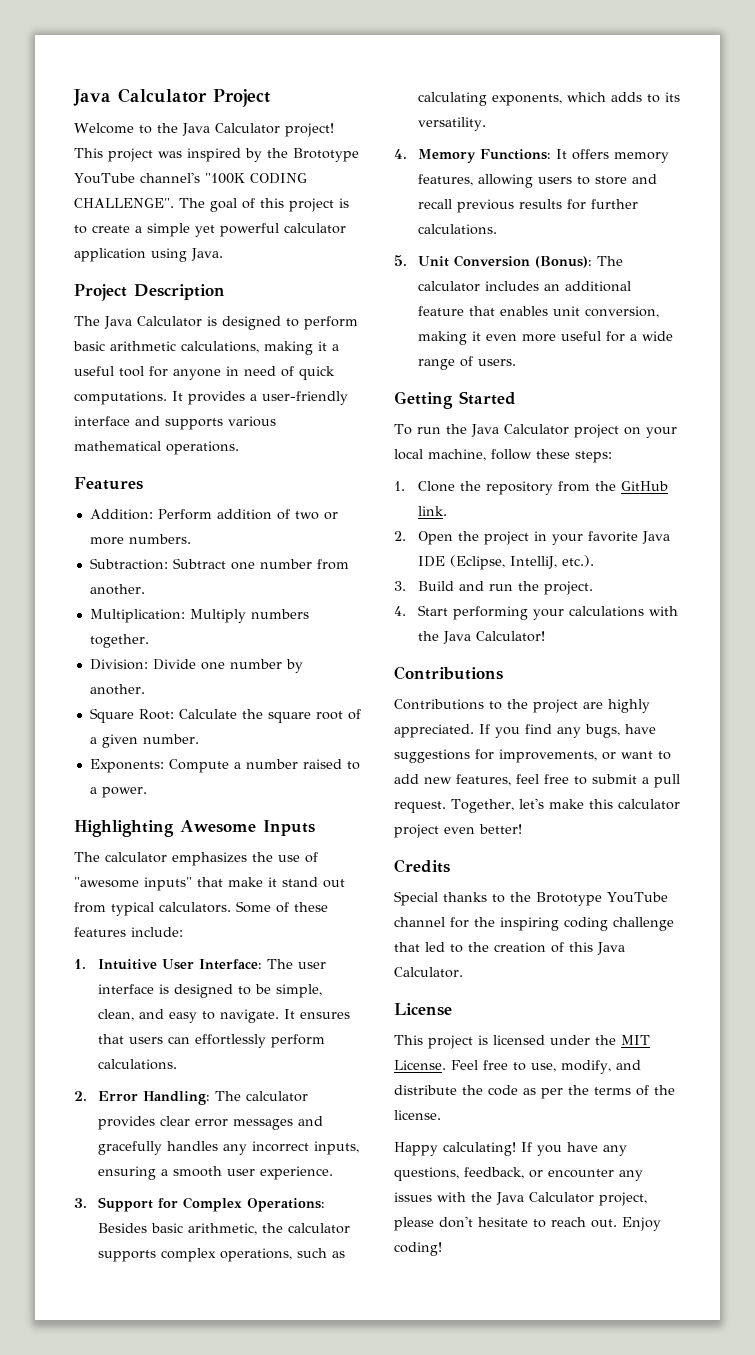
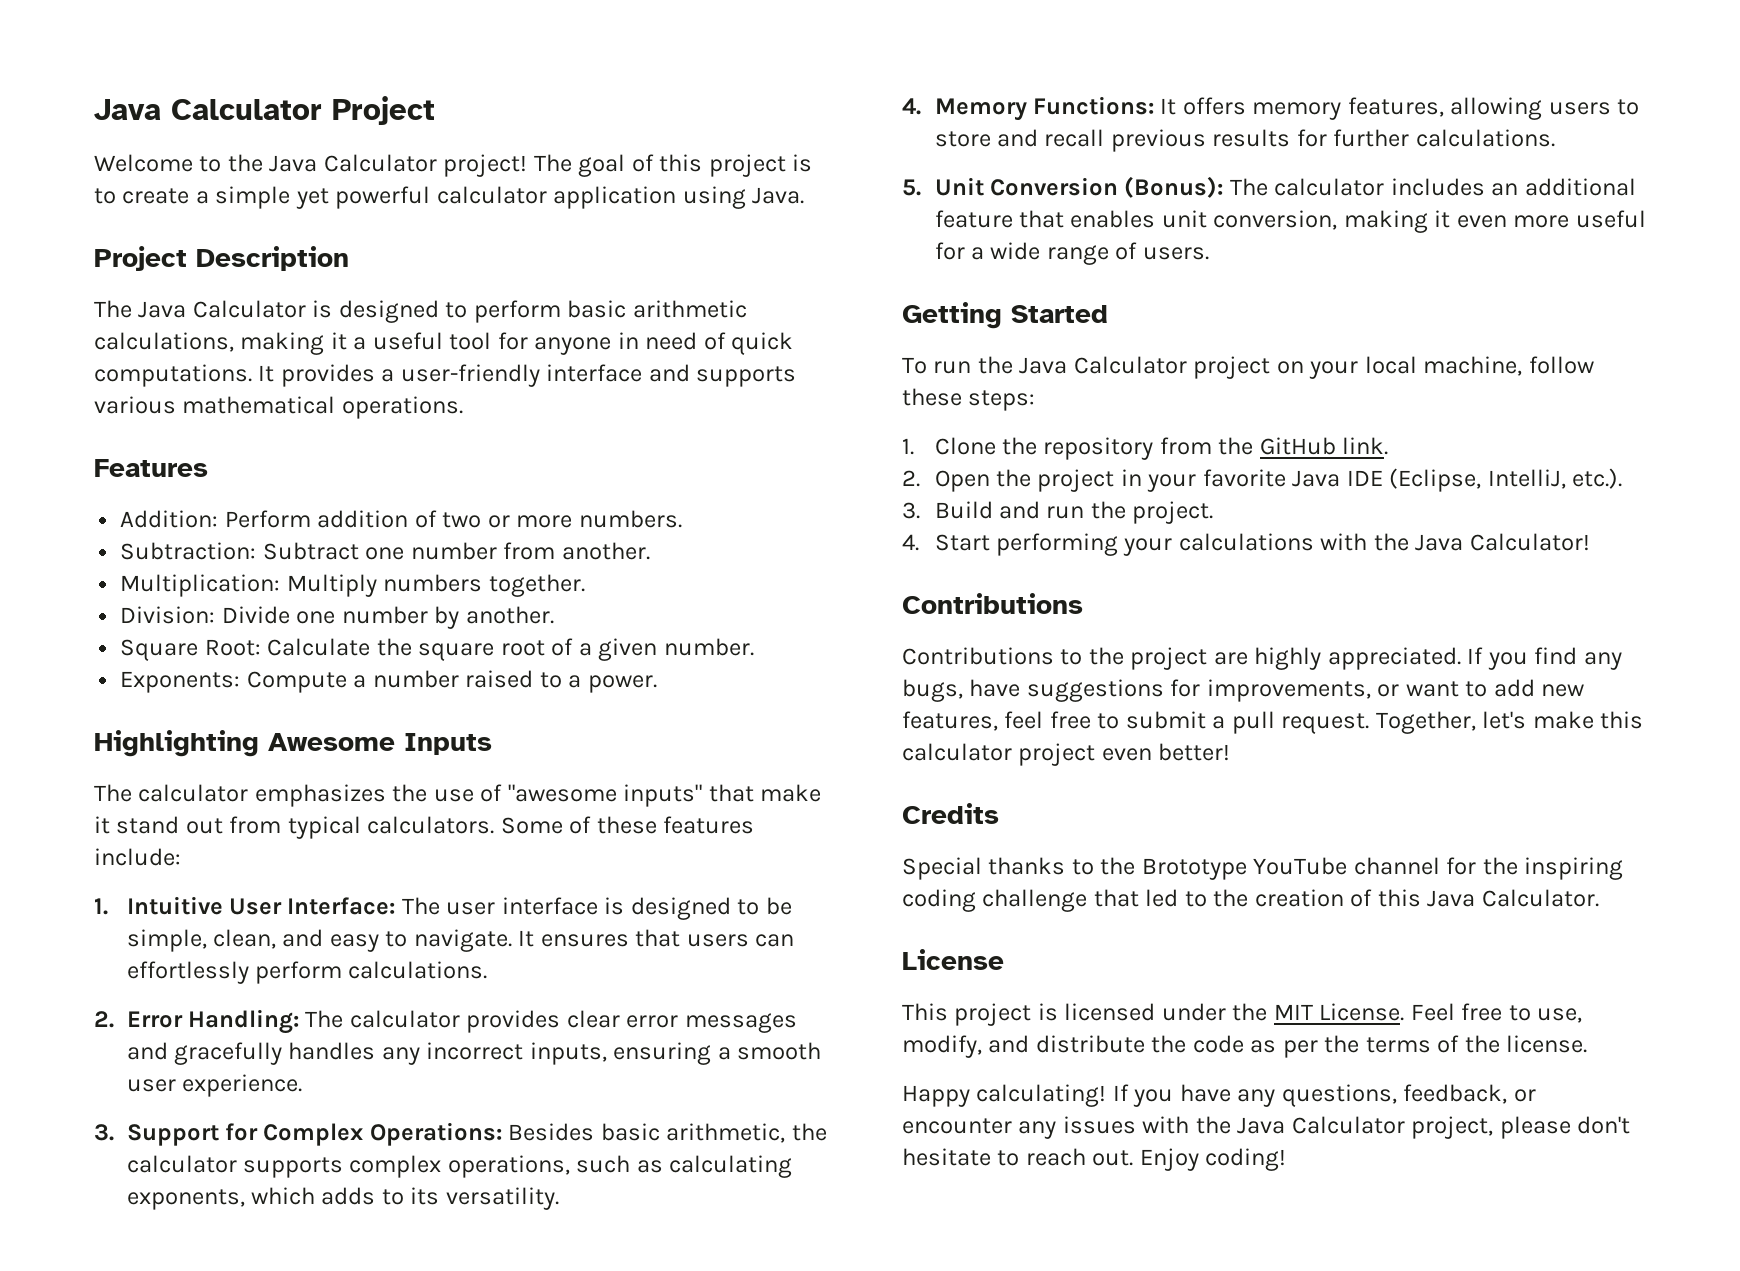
- This project was inspired by the Brototype YouTube channel's "100K CODING CHALLENGE".

